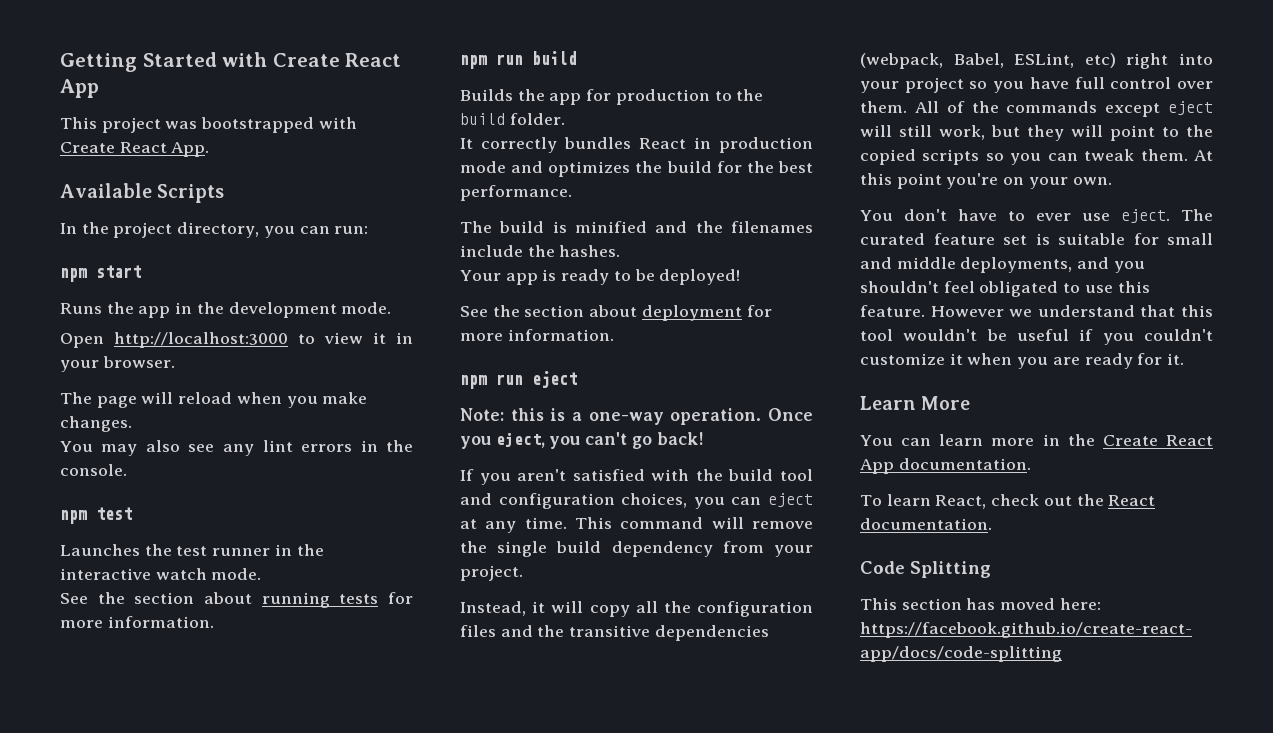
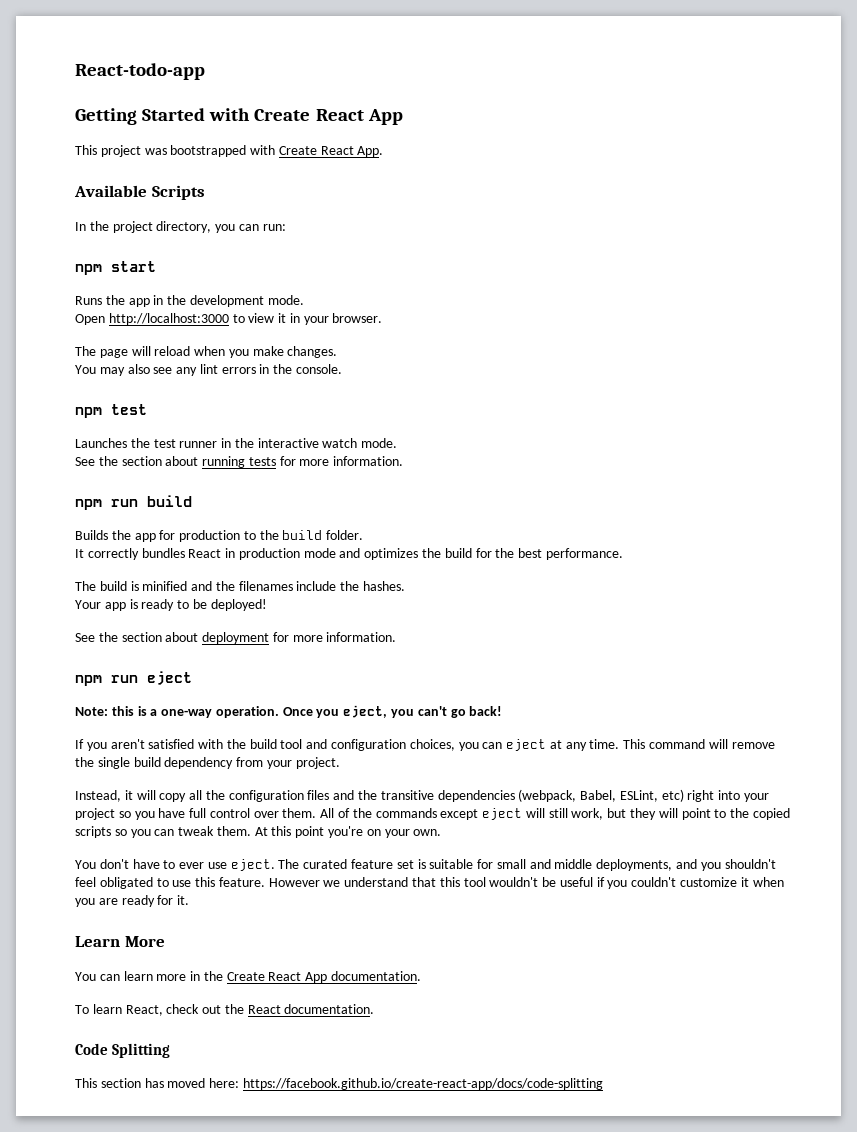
+ React-todo-app

